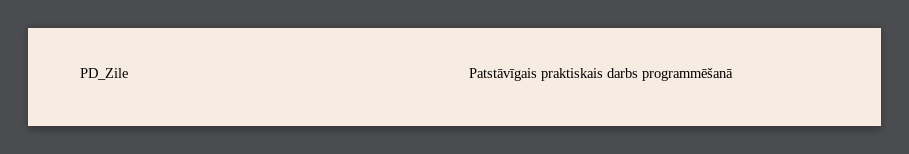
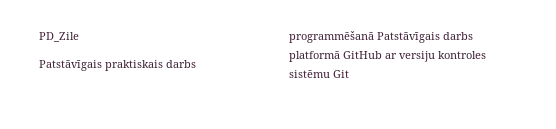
- Patstāvīgais praktiskais darbs programmēšanā
+ Patstāvīgais praktiskais darbs programmēšanā Patstāvīgais darbs platformā GitHub ar versiju kontroles sistēmu Git

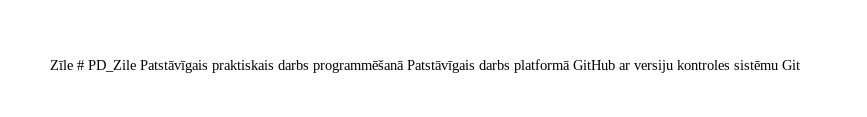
- PD_Zile
- Patstāvīgais praktiskais darbs programmēšanā Patstāvīgais darbs platformā GitHub ar versiju kontroles sistēmu Git
+ Zīle # PD_Zile Patstāvīgais praktiskais darbs programmēšanā Patstāvīgais darbs platformā GitHub ar versiju kontroles sistēmu Git

